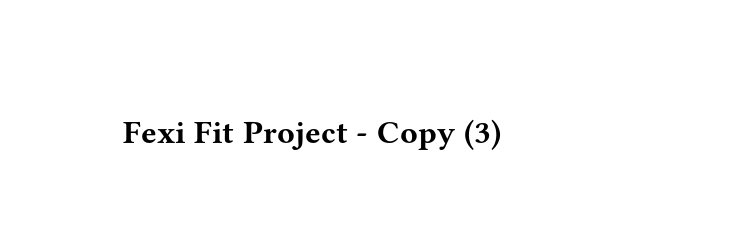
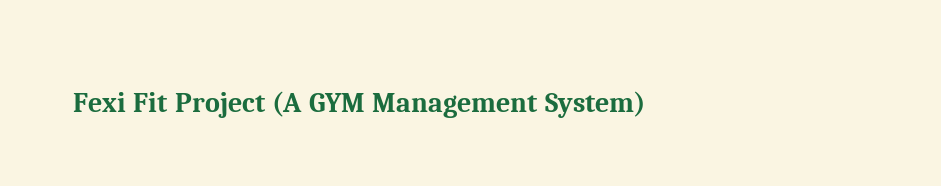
- Fexi Fit Project - Copy (3)
+ Fexi Fit Project (A GYM Management System)

